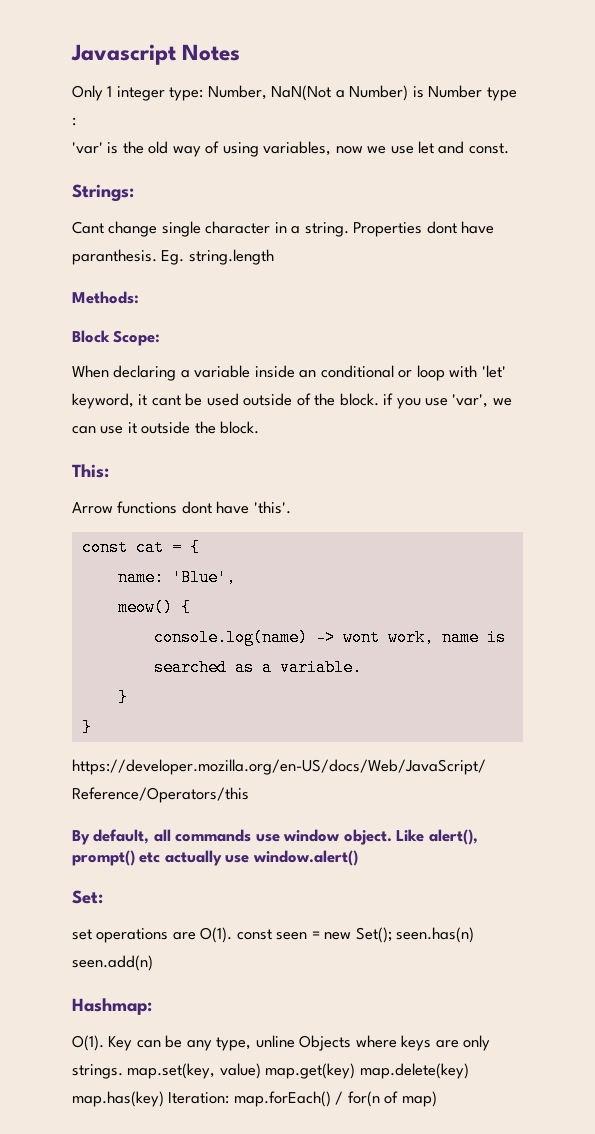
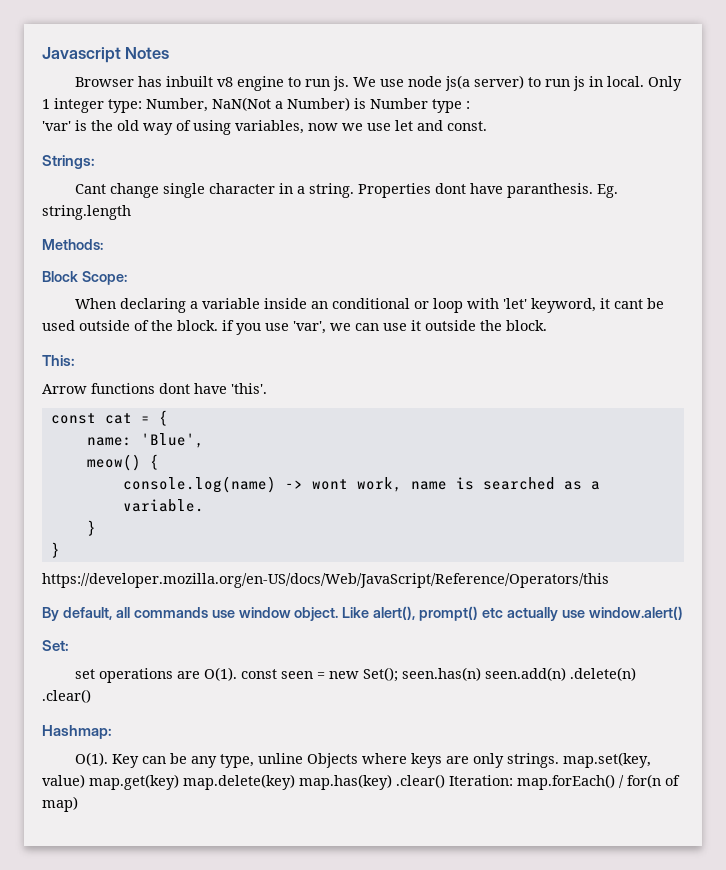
+ Browser has inbuilt v8 engine to run js. We use node js(a server) to run js in local.
- set operations are O(1). const seen = new Set(); seen.has(n) seen.add(n)
+ set operations are O(1). const seen = new Set(); seen.has(n) seen.add(n) .delete(n) .clear()
- Key can be any type, unline Objects where keys are only strings. map.set(key, value) map.get(key) map.delete(key) map.has(key) Iteration: map.forEach() / for(n of map)
+ Key can be any type, unline Objects where keys are only strings. map.set(key, value) map.get(key) map.delete(key) map.has(key) .clear() Iteration: map.forEach() / for(n of map)

